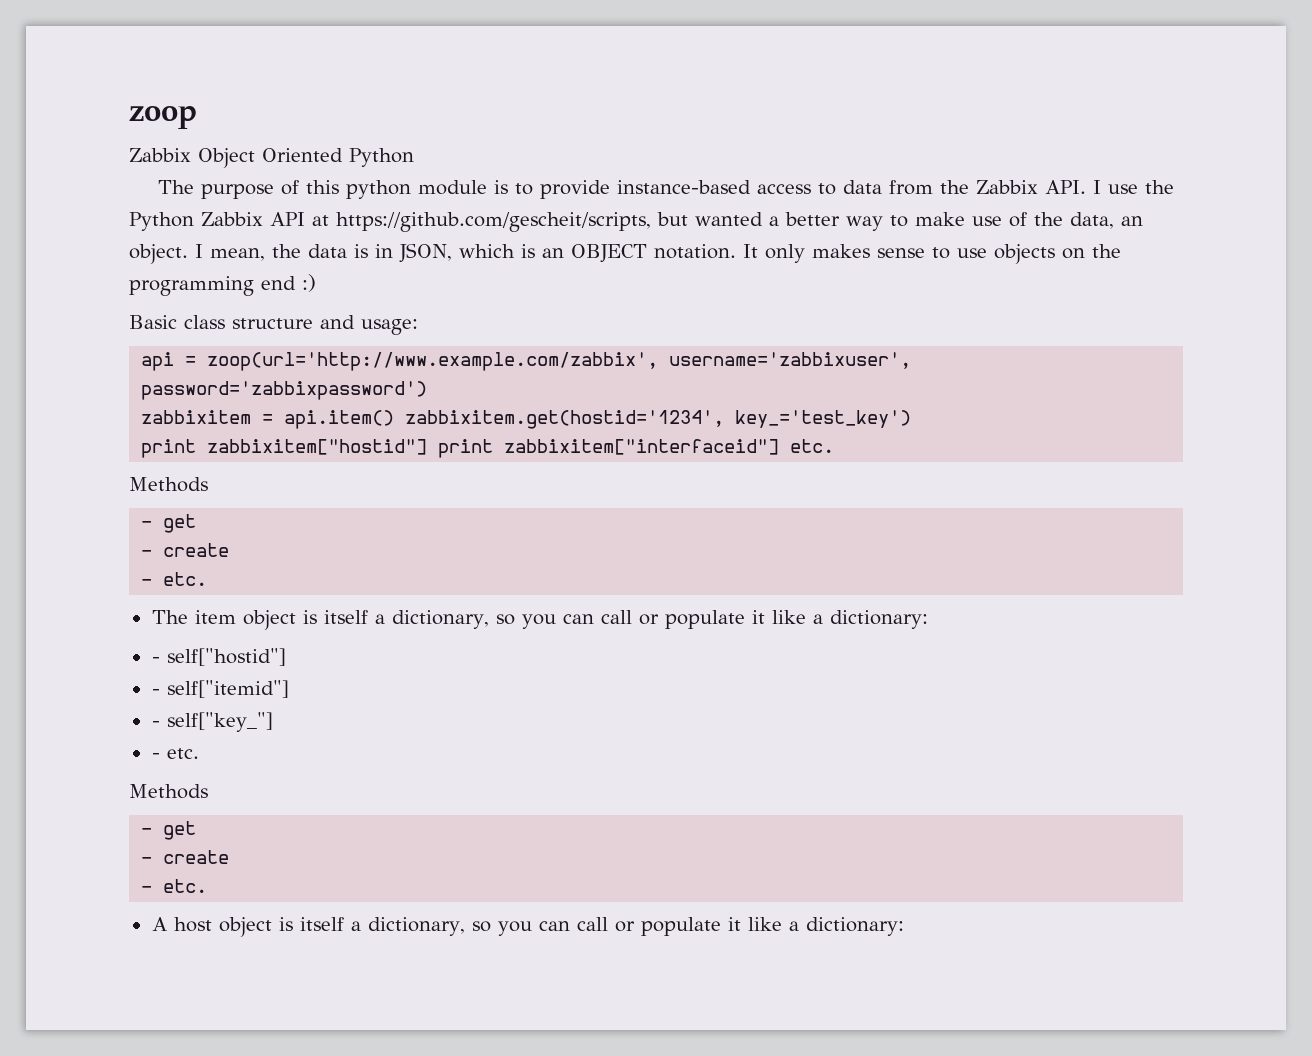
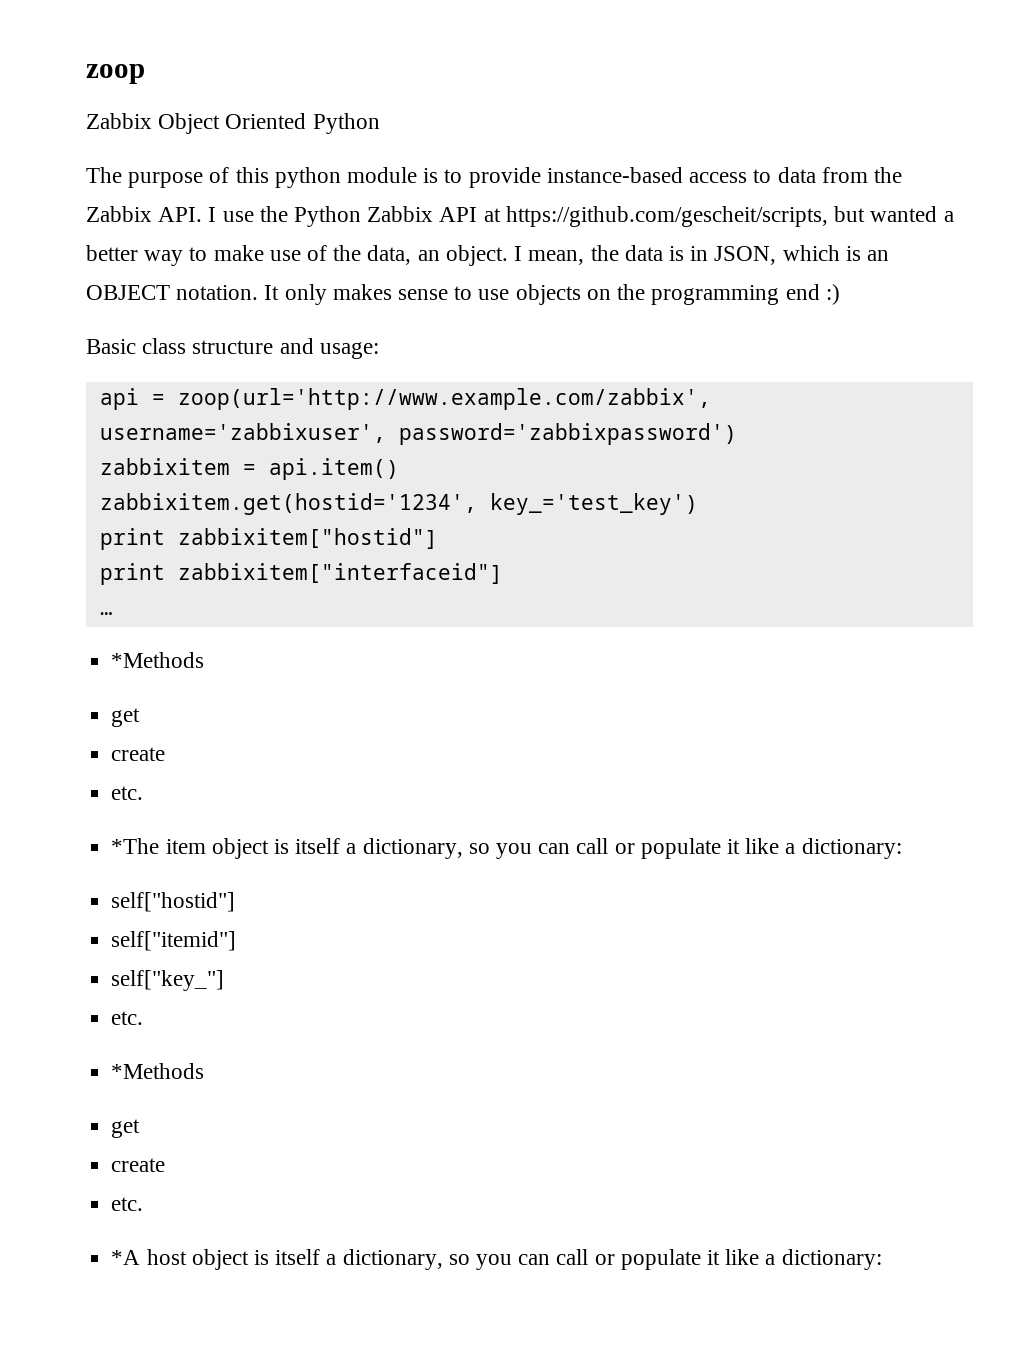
- zabbixitem = api.item() zabbixitem.get(hostid='1234', key_='test_key')
+ zabbixitem = api.item()
+ zabbixitem.get(hostid='1234', key_='test_key')
- print zabbixitem["hostid"] print zabbixitem["interfaceid"] etc.
- Methods
- - get
- - create
- - etc.
- The item object is itself a dictionary, so you can call or populate it like a dictionary:
+ print zabbixitem["hostid"]
+ print zabbixitem["interfaceid"]
+ …
+ *Methods
+ get
+ create
+ etc.
+ *The item object is itself a dictionary, so you can call or populate it like a dictionary:
- - self["hostid"]
+ self["hostid"]
- - self["itemid"]
+ self["itemid"]
- - self["key_"]
- - etc.
- Methods
- - get
- - create
- - etc.
- A host object is itself a dictionary, so you can call or populate it like a dictionary:
+ self["key_"]
+ etc.
+ *Methods
+ get
+ create
+ etc.
+ *A host object is itself a dictionary, so you can call or populate it like a dictionary:

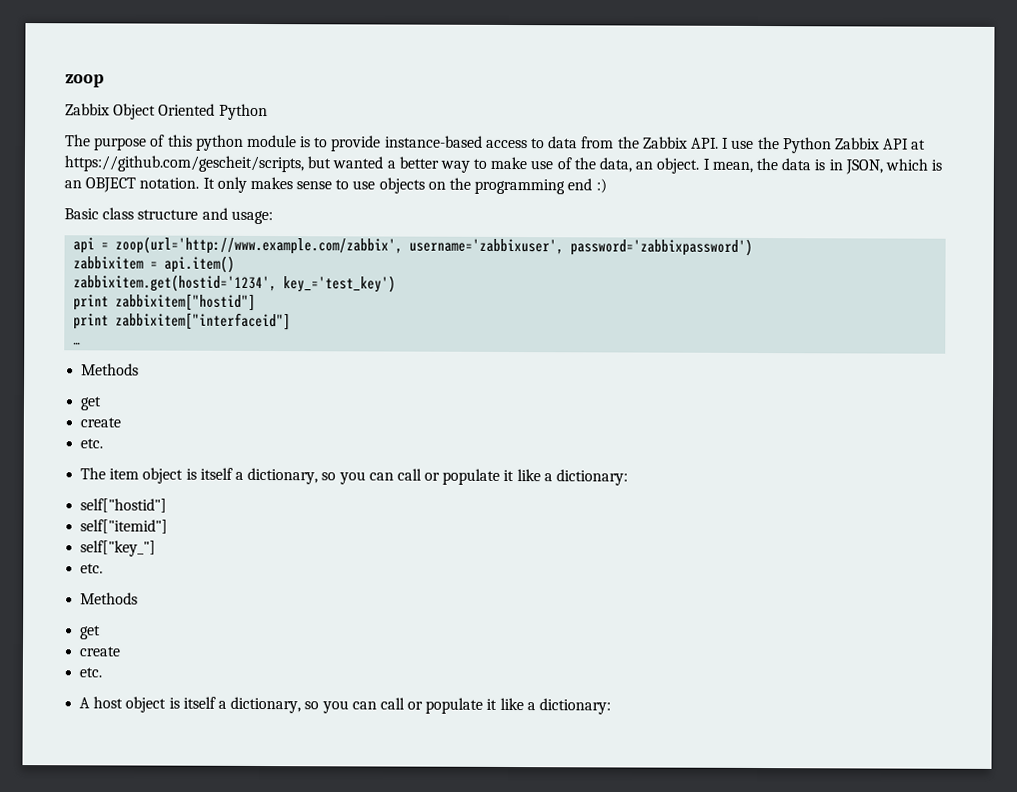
  …
- *Methods
+ Methods
  get
  create
  etc.
- *The item object is itself a dictionary, so you can call or populate it like a dictionary:
+ The item object is itself a dictionary, so you can call or populate it like a dictionary:
  self["key_"]
  etc.
- *Methods
+ Methods
  get
  create
  etc.
- *A host object is itself a dictionary, so you can call or populate it like a dictionary:
+ A host object is itself a dictionary, so you can call or populate it like a dictionary:

